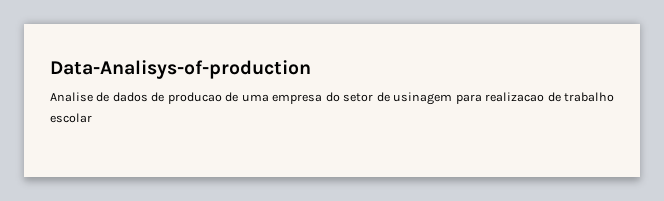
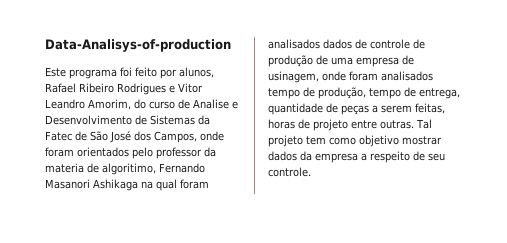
- Analise de dados de producao de uma empresa do setor de usinagem para realizacao de trabalho escolar
+ Este programa foi feito por alunos, Rafael Ribeiro Rodrigues e Vitor Leandro Amorim, do curso de Analise e Desenvolvimento de Sistemas da Fatec de São José dos Campos, onde foram orientados pelo professor da materia de algoritimo, Fernando Masanori Ashikaga na qual foram analisados dados de controle de produção de uma empresa de usinagem, onde foram analisados tempo de produção, tempo de entrega, quantidade de peças a serem feitas, horas de projeto entre outras. Tal projeto tem como objetivo mostrar dados da empresa a respeito de seu controle.

